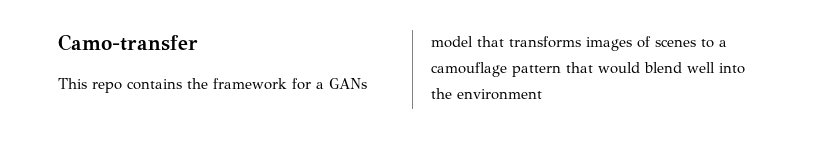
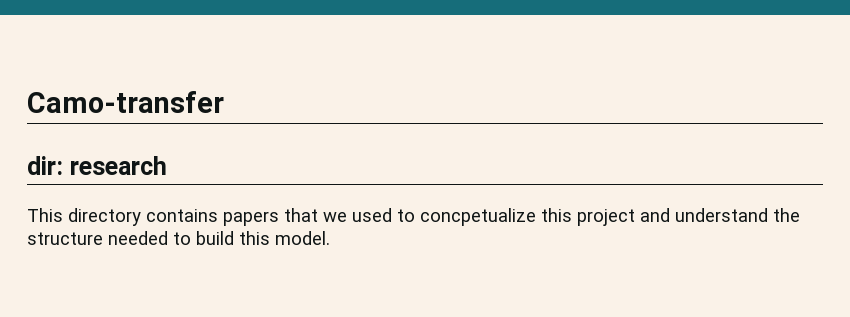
+ dir: research
- This repo contains the framework for a GANs model that transforms images of scenes to a camouflage pattern that would blend well into the environment
+ This directory contains papers that we used to concpetualize this project and understand the structure needed to build this model.

